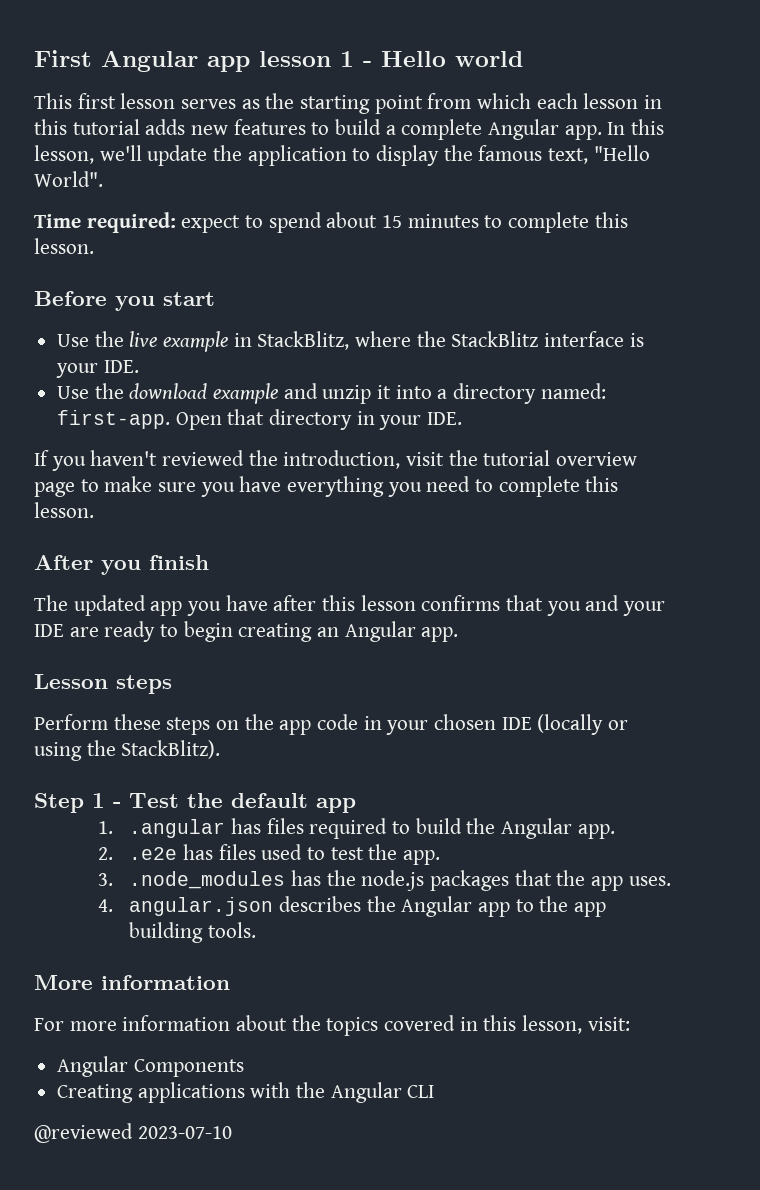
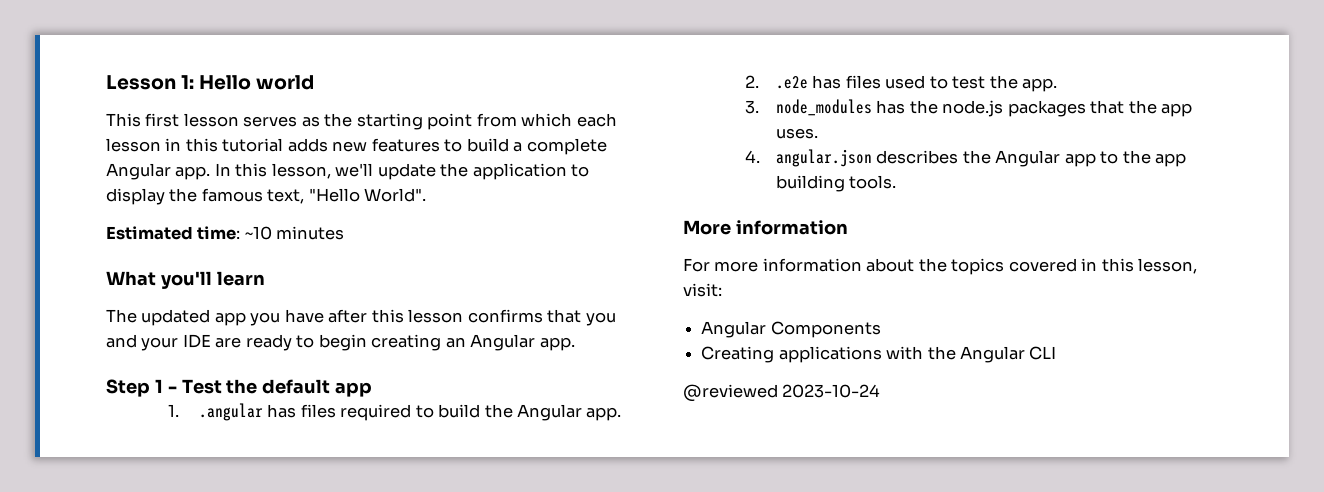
- First Angular app lesson 1 - Hello world
+ Lesson 1: Hello world
- Time required: expect to spend about 15 minutes to complete this lesson.
- Before you start
- Use the live example in StackBlitz, where the StackBlitz interface is your IDE.
- Use the download example and unzip it into a directory named: first-app. Open that directory in your IDE.
- If you haven't reviewed the introduction, visit the tutorial overview page to make sure you have everything you need to complete this lesson.
- After you finish
+ Estimated time: ~10 minutes
+ What you'll learn
- Lesson steps
- Perform these steps on the app code in your chosen IDE (locally or using the StackBlitz).
- 3. .node_modules has the node.js packages that the app uses.
+ 3. node_modules has the node.js packages that the app uses.
- @reviewed 2023-07-10
+ @reviewed 2023-10-24

